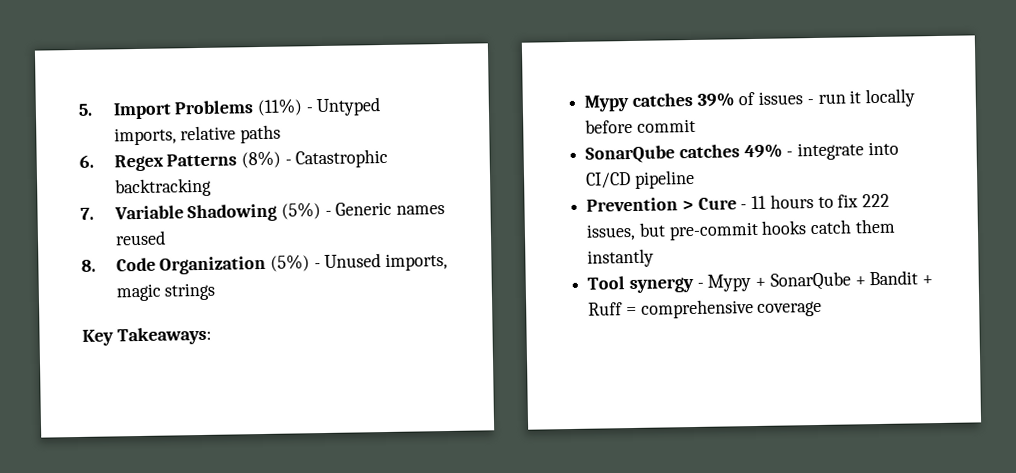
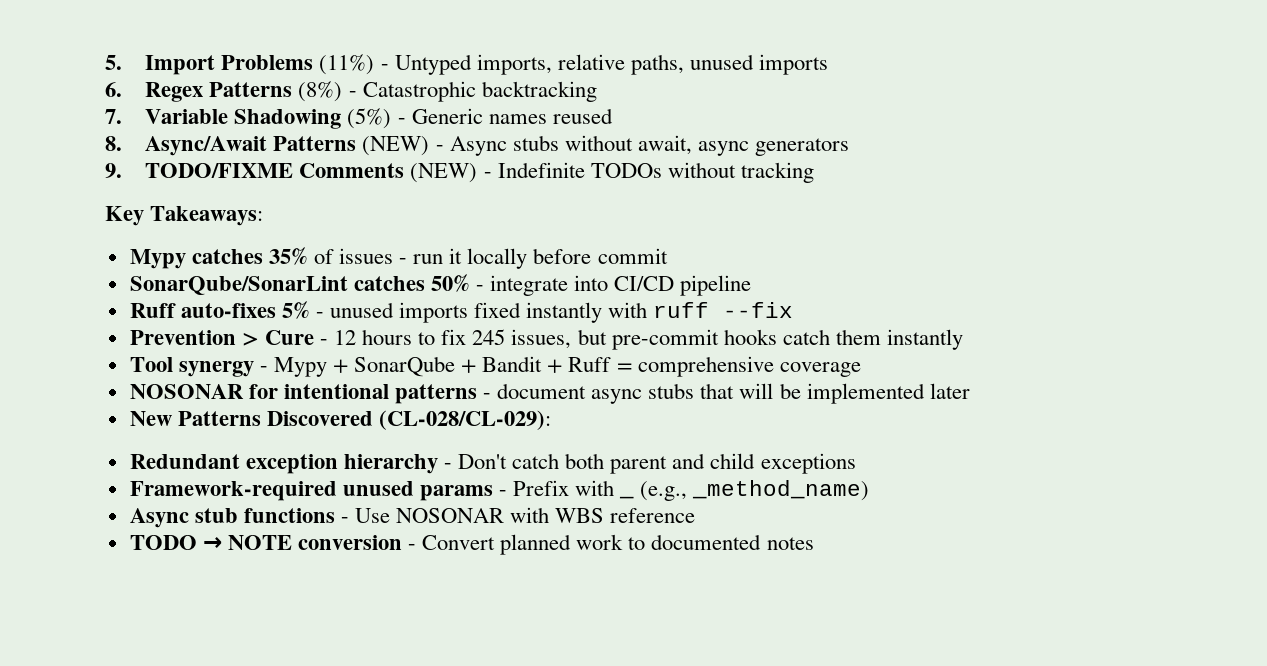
- 5. Import Problems (11%) - Untyped imports, relative paths
+ 5. Import Problems (11%) - Untyped imports, relative paths, unused imports
- 8. Code Organization (5%) - Unused imports, magic strings
+ 8. Async/Await Patterns (NEW) - Async stubs without await, async generators
+ 9. TODO/FIXME Comments (NEW) - Indefinite TODOs without tracking
- Mypy catches 39% of issues - run it locally before commit
+ Mypy catches 35% of issues - run it locally before commit
- SonarQube catches 49% - integrate into CI/CD pipeline
+ SonarQube/SonarLint catches 50% - integrate into CI/CD pipeline
+ Ruff auto-fixes 5% - unused imports fixed instantly with ruff --fix
- Prevention > Cure - 11 hours to fix 222 issues, but pre-commit hooks catch them instantly
+ Prevention > Cure - 12 hours to fix 245 issues, but pre-commit hooks catch them instantly
+ NOSONAR for intentional patterns - document async stubs that will be implemented later
+ New Patterns Discovered (CL-028/CL-029):
+ Redundant exception hierarchy - Don't catch both parent and child exceptions
+ Framework-required unused params - Prefix with _ (e.g., _method_name)
+ Async stub functions - Use NOSONAR with WBS reference
+ TODO → NOTE conversion - Convert planned work to documented notes

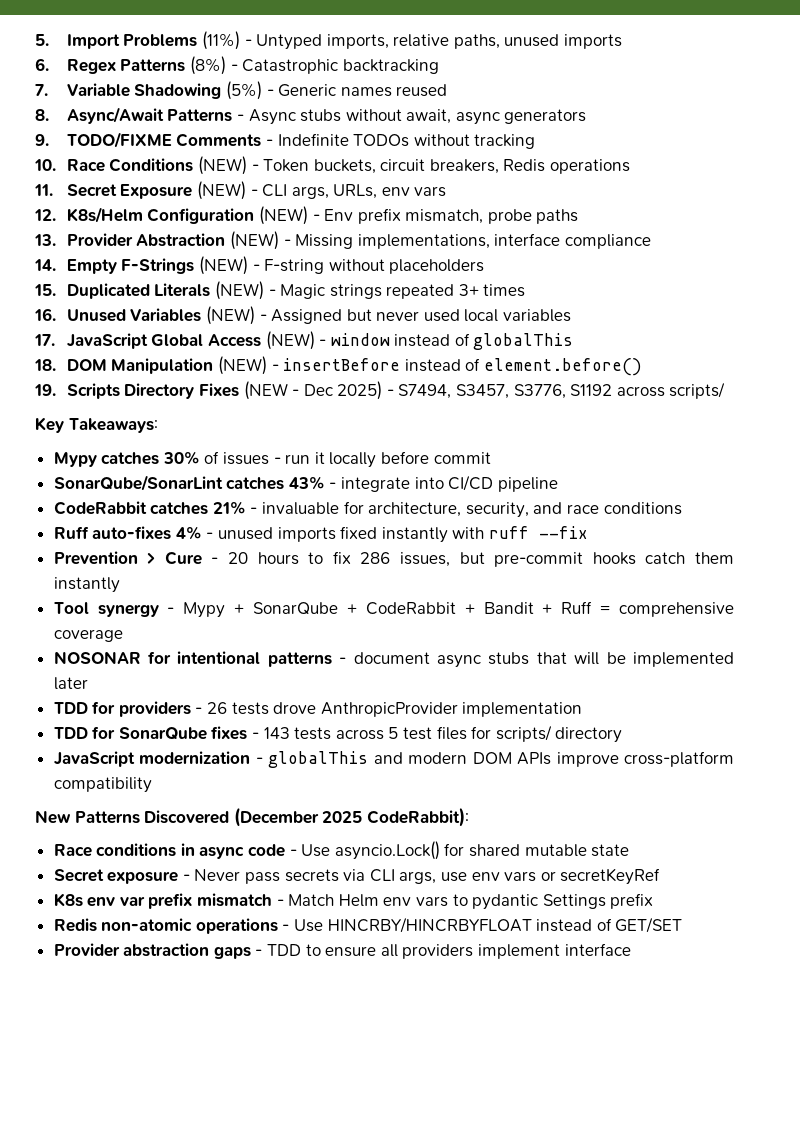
- 8. Async/Await Patterns (NEW) - Async stubs without await, async generators
+ 8. Async/Await Patterns - Async stubs without await, async generators
- 9. TODO/FIXME Comments (NEW) - Indefinite TODOs without tracking
+ 9. TODO/FIXME Comments - Indefinite TODOs without tracking
+ 10. Race Conditions (NEW) - Token buckets, circuit breakers, Redis operations
+ 11. Secret Exposure (NEW) - CLI args, URLs, env vars
+ 12. K8s/Helm Configuration (NEW) - Env prefix mismatch, probe paths
+ 13. Provider Abstraction (NEW) - Missing implementations, interface compliance
+ 14. Empty F-Strings (NEW) - F-string without placeholders
+ 15. Duplicated Literals (NEW) - Magic strings repeated 3+ times
+ 16. Unused Variables (NEW) - Assigned but never used local variables
+ 17. JavaScript Global Access (NEW) - window instead of globalThis
+ 18. DOM Manipulation (NEW) - insertBefore instead of element.before()
+ 19. Scripts Directory Fixes (NEW - Dec 2025) - S7494, S3457, S3776, S1192 across scripts/
- Mypy catches 35% of issues - run it locally before commit
+ Mypy catches 30% of issues - run it locally before commit
- SonarQube/SonarLint catches 50% - integrate into CI/CD pipeline
+ SonarQube/SonarLint catches 43% - integrate into CI/CD pipeline
+ CodeRabbit catches 21% - invaluable for architecture, security, and race conditions
- Ruff auto-fixes 5% - unused imports fixed instantly with ruff --fix
+ Ruff auto-fixes 4% - unused imports fixed instantly with ruff --fix
- Prevention > Cure - 12 hours to fix 245 issues, but pre-commit hooks catch them instantly
+ Prevention > Cure - 20 hours to fix 286 issues, but pre-commit hooks catch them instantly
- Tool synergy - Mypy + SonarQube + Bandit + Ruff = comprehensive coverage
+ Tool synergy - Mypy + SonarQube + CodeRabbit + Bandit + Ruff = comprehensive coverage
- New Patterns Discovered (CL-028/CL-029):
- Redundant exception hierarchy - Don't catch both parent and child exceptions
- Framework-required unused params - Prefix with _ (e.g., _method_name)
- Async stub functions - Use NOSONAR with WBS reference
- TODO → NOTE conversion - Convert planned work to documented notes
+ TDD for providers - 26 tests drove AnthropicProvider implementation
+ TDD for SonarQube fixes - 143 tests across 5 test files for scripts/ directory
+ JavaScript modernization - globalThis and modern DOM APIs improve cross-platform compatibility
+ New Patterns Discovered (December 2025 CodeRabbit):
+ Race conditions in async code - Use asyncio.Lock() for shared mutable state
+ Secret exposure - Never pass secrets via CLI args, use env vars or secretKeyRef
+ K8s env var prefix mismatch - Match Helm env vars to pydantic Settings prefix
+ Redis non-atomic operations - Use HINCRBY/HINCRBYFLOAT instead of GET/SET
+ Provider abstraction gaps - TDD to ensure all providers implement interface

